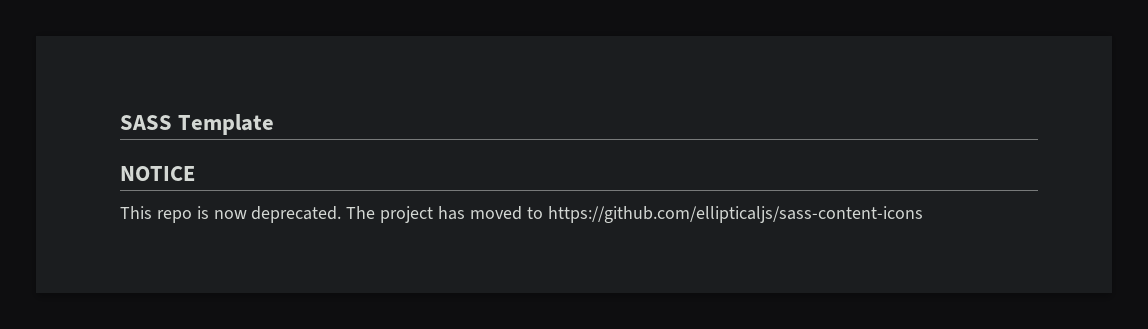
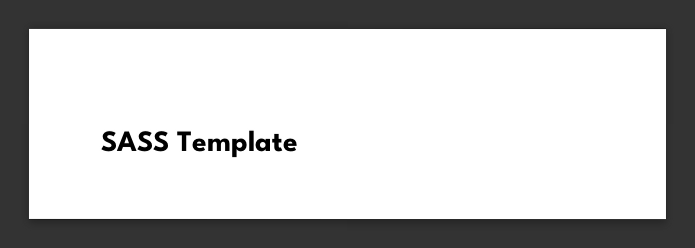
- NOTICE
- This repo is now deprecated. The project has moved to https://github.com/ellipticaljs/sass-content-icons

